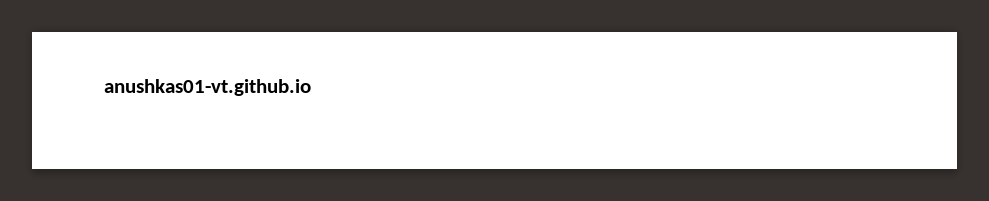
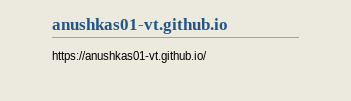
+ https://anushkas01-vt.github.io/

